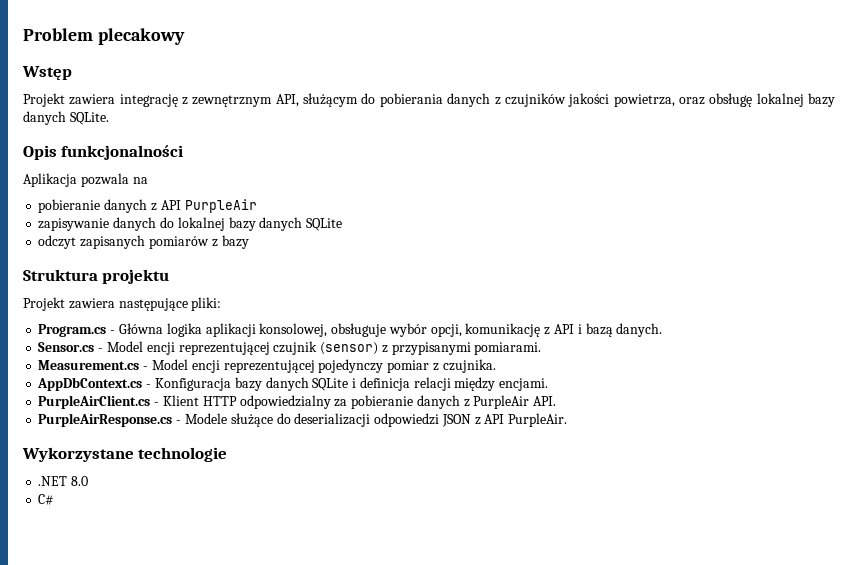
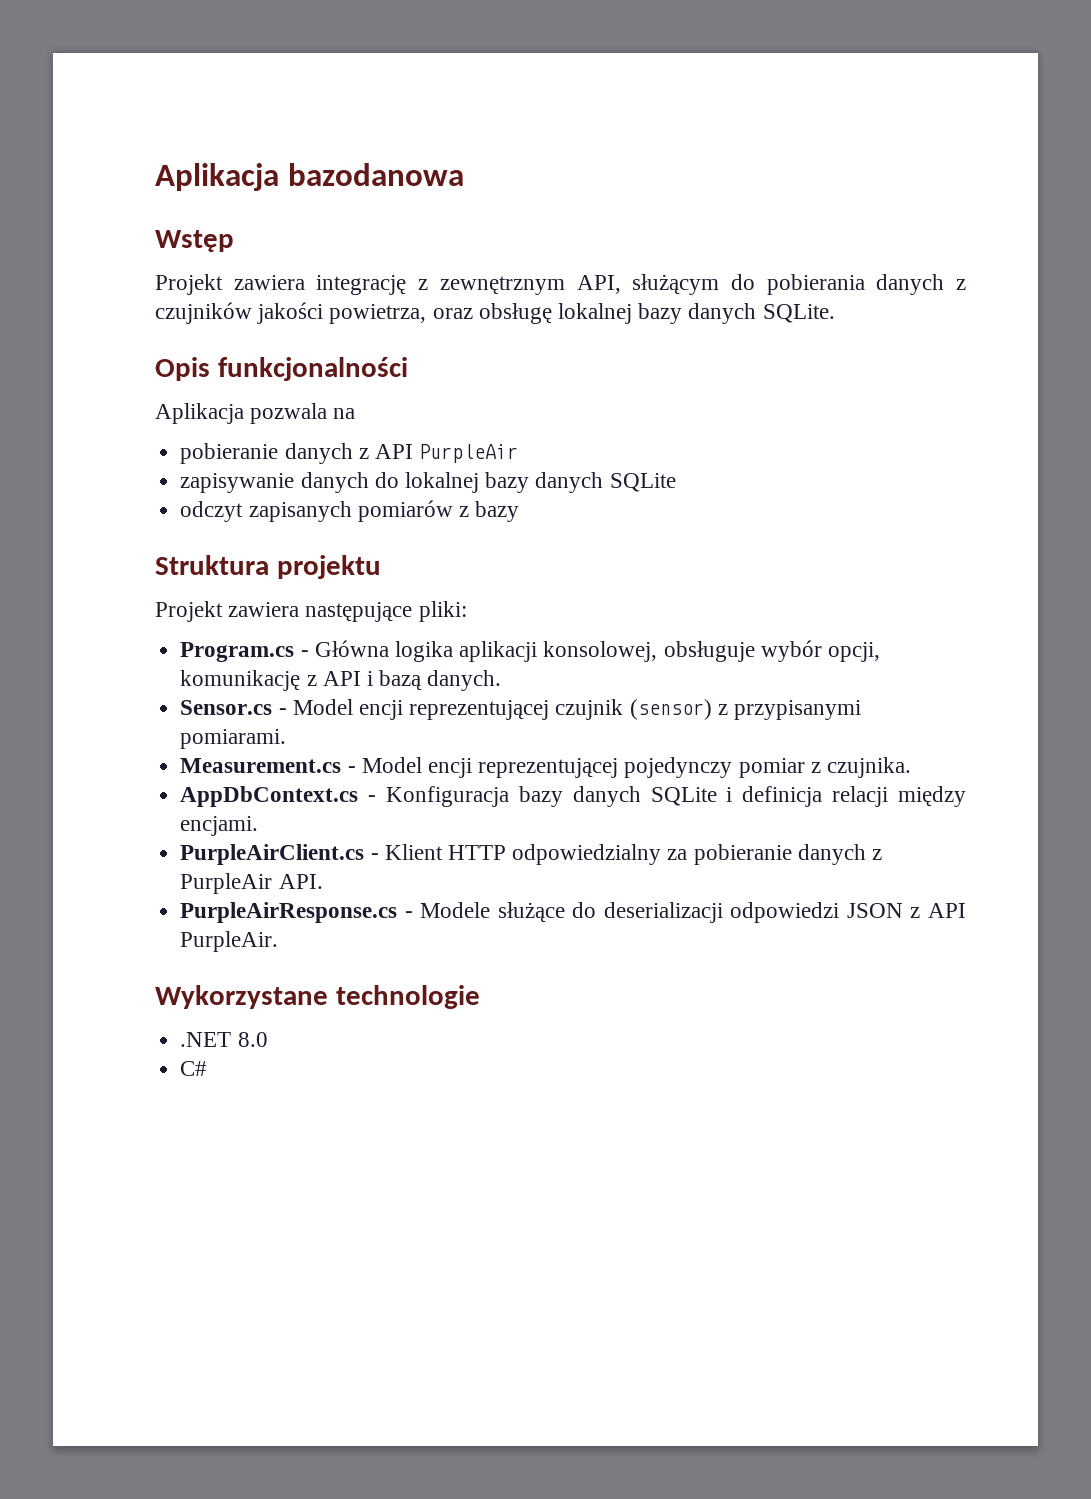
- Problem plecakowy
+ Aplikacja bazodanowa

